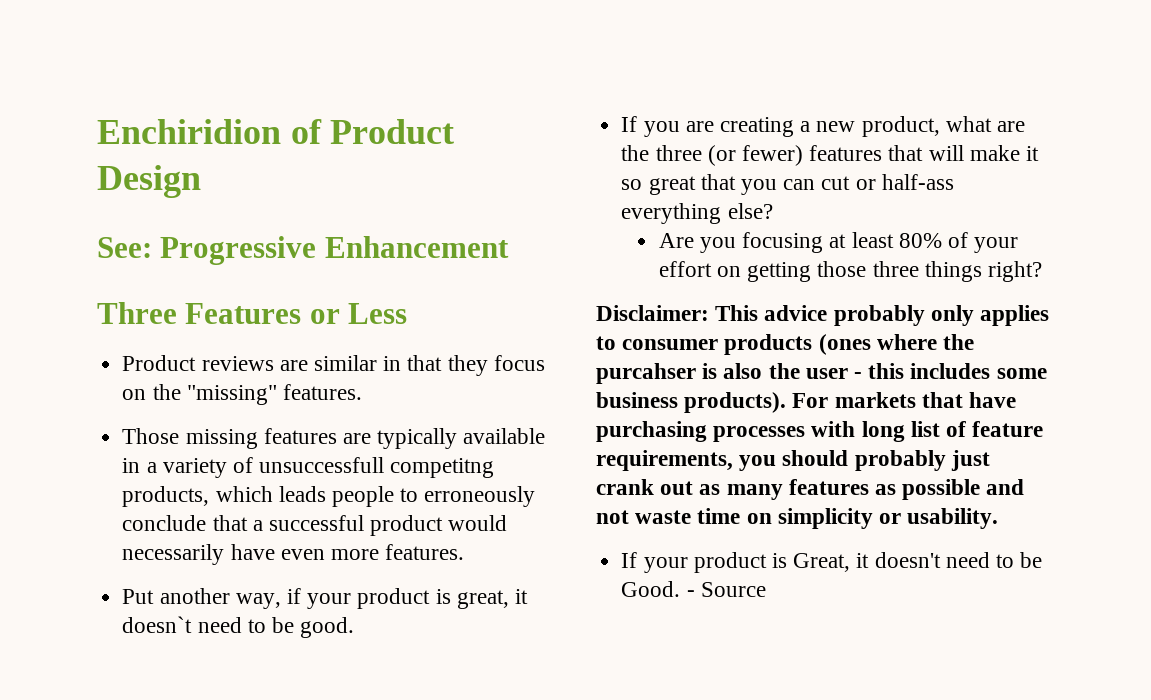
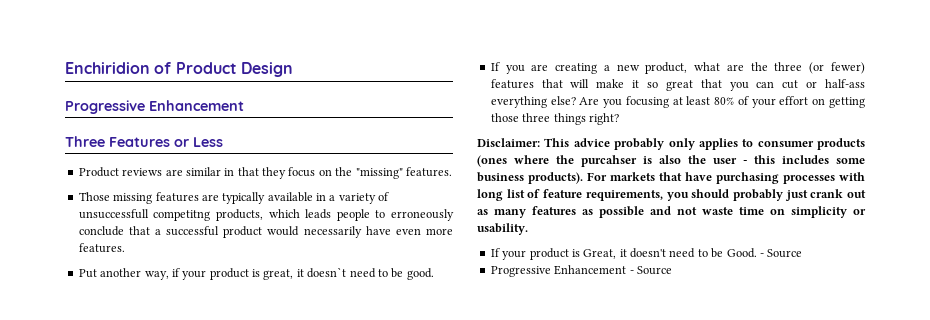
  Enchiridion of Product Design
- See: Progressive Enhancement
+ Progressive Enhancement
- If you are creating a new product, what are the three (or fewer) features that will make it so great that you can cut or half-ass everything else?
- Are you focusing at least 80% of your effort on getting those three things right?
+ If you are creating a new product, what are the three (or fewer) features that will make it so great that you can cut or half-ass everything else? Are you focusing at least 80% of your effort on getting those three things right?
+ Progressive Enhancement - Source

